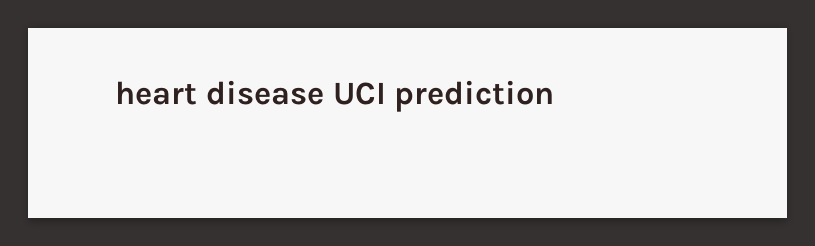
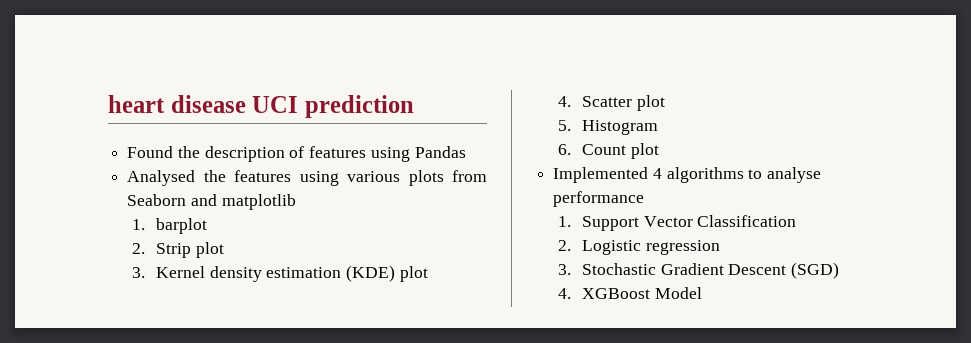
+ Found the description of features using Pandas
+ Analysed the features using various plots from Seaborn and matplotlib
+ 1. barplot
+ 2. Strip plot
+ 3. Kernel density estimation (KDE) plot
+ 4. Scatter plot
+ 5. Histogram
+ 6. Count plot
+ Implemented 4 algorithms to analyse performance
+ 1. Support Vector Classification
+ 2. Logistic regression
+ 3. Stochastic Gradient Descent (SGD)
+ 4. XGBoost Model

